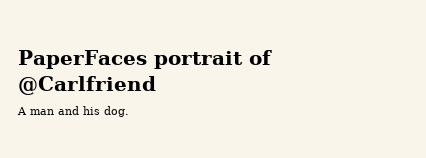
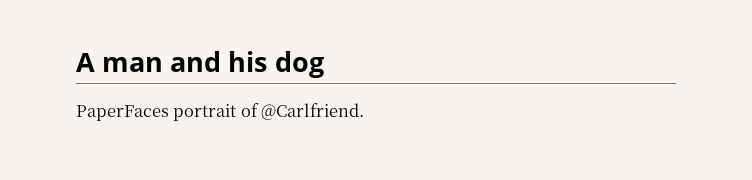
- PaperFaces portrait of @Carlfriend
- A man and his dog.
+ A man and his dog
+ PaperFaces portrait of @Carlfriend.

